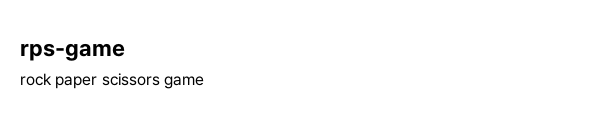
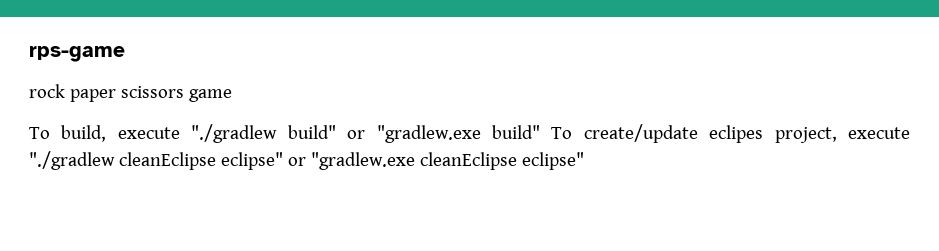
+ To build, execute "./gradlew build" or "gradlew.exe build" To create/update eclipes project, execute "./gradlew cleanEclipse eclipse" or "gradlew.exe cleanEclipse eclipse"

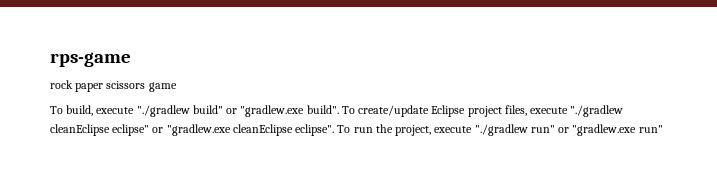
- To build, execute "./gradlew build" or "gradlew.exe build" To create/update eclipes project, execute "./gradlew cleanEclipse eclipse" or "gradlew.exe cleanEclipse eclipse"
+ To build, execute "./gradlew build" or "gradlew.exe build". To create/update Eclipse project files, execute "./gradlew cleanEclipse eclipse" or "gradlew.exe cleanEclipse eclipse". To run the project, execute "./gradlew run" or "gradlew.exe run"

